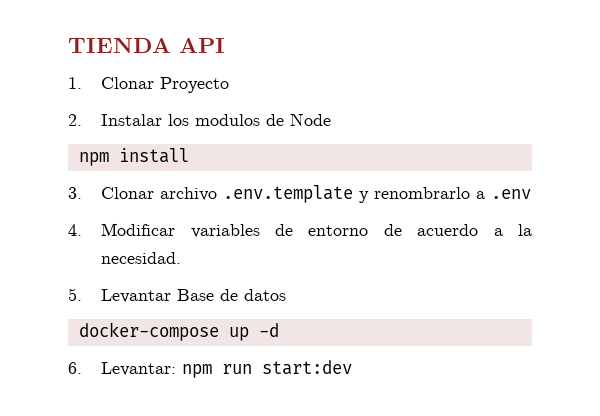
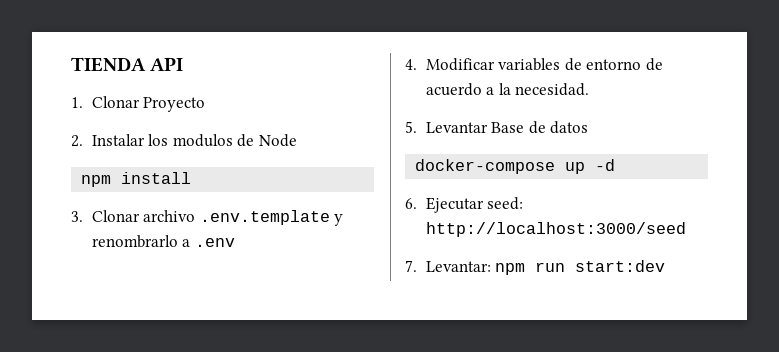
- 6. Levantar: npm run start:dev
+ 6. Ejecutar seed: http://localhost:3000/seed
+ 7. Levantar: npm run start:dev

